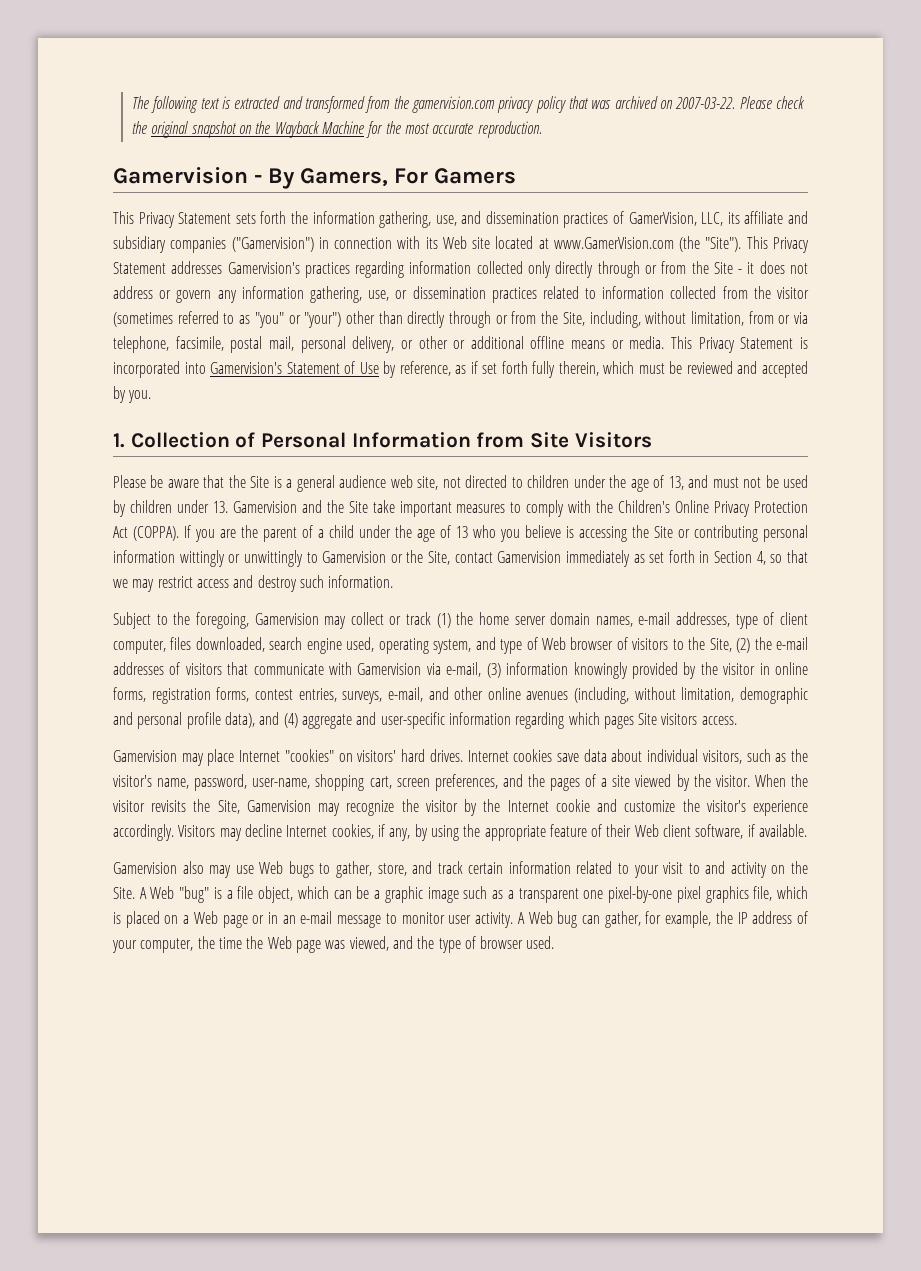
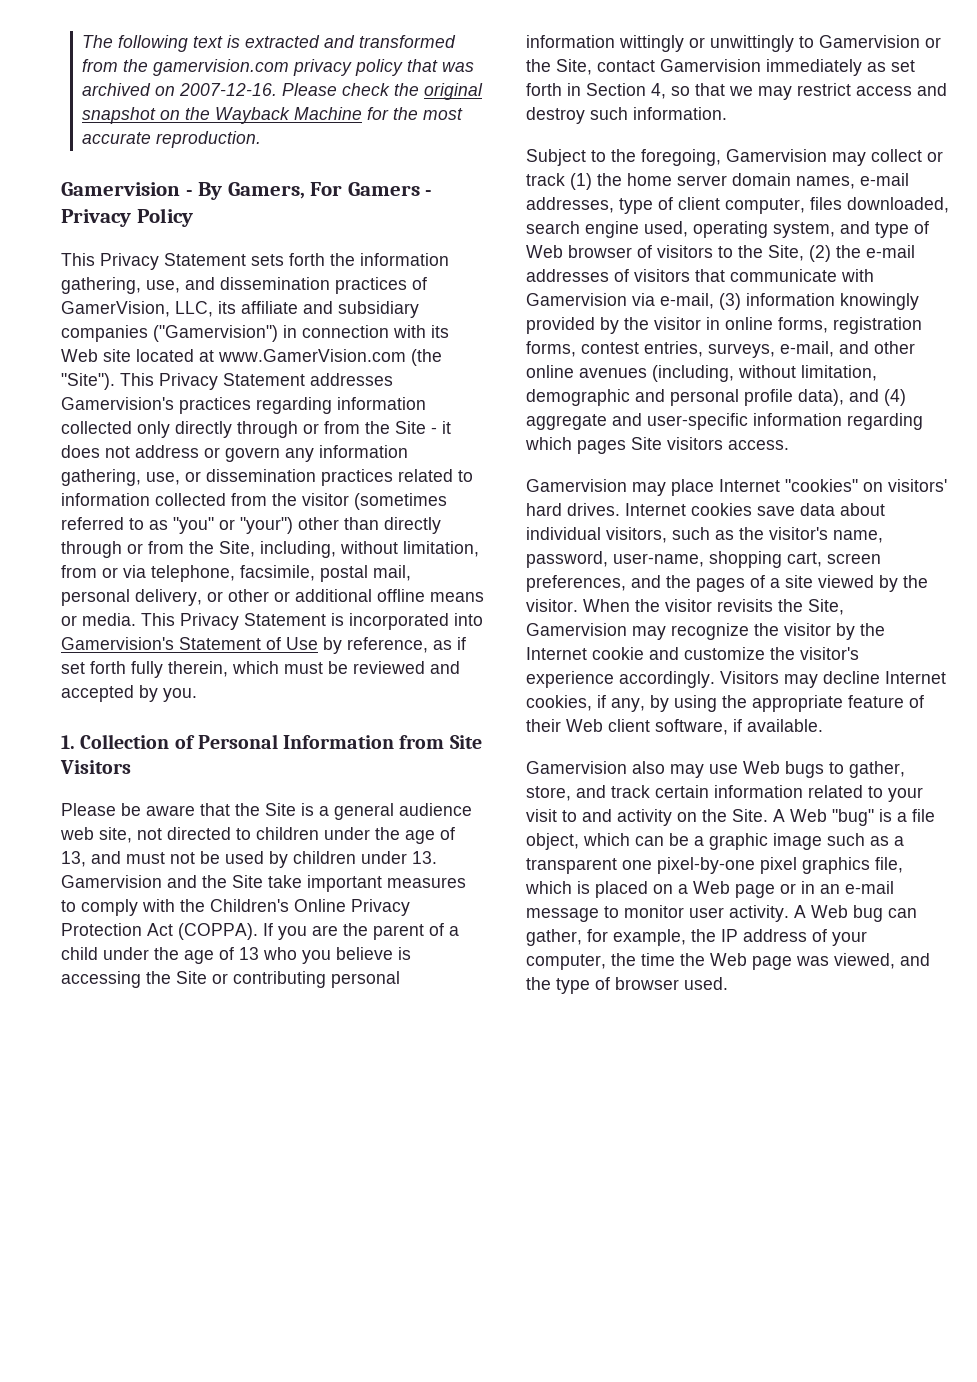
- The following text is extracted and transformed from the gamervision.com privacy policy that was archived on 2007-03-22.
+ The following text is extracted and transformed from the gamervision.com privacy policy that was archived on 2007-12-16.
- Gamervision - By Gamers, For Gamers
+ Gamervision - By Gamers, For Gamers - Privacy Policy

